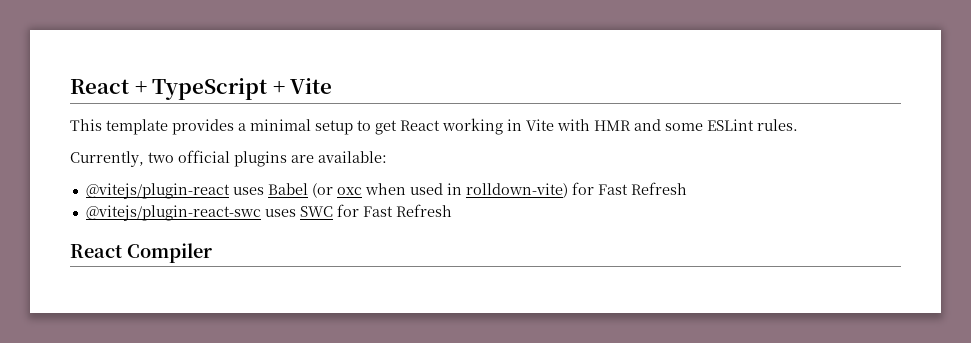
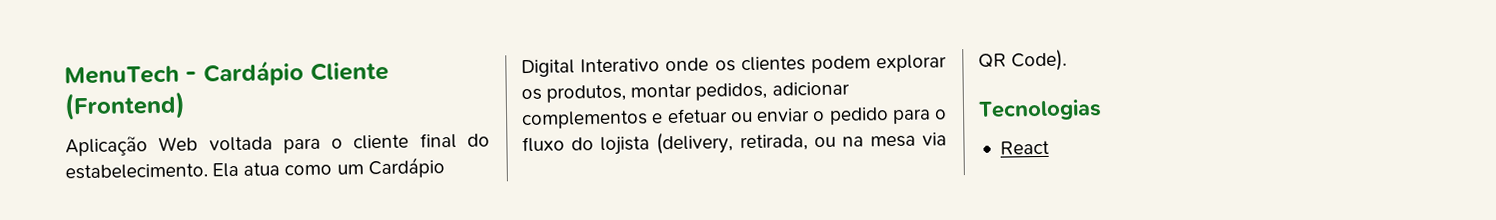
- React + TypeScript + Vite
- This template provides a minimal setup to get React working in Vite with HMR and some ESLint rules.
- Currently, two official plugins are available:
- @vitejs/plugin-react uses Babel (or oxc when used in rolldown-vite) for Fast Refresh
- @vitejs/plugin-react-swc uses SWC for Fast Refresh
- React Compiler
+ MenuTech - Cardápio Cliente (Frontend)
+ Aplicação Web voltada para o cliente final do estabelecimento. Ela atua como um Cardápio Digital Interativo onde os clientes podem explorar os produtos, montar pedidos, adicionar complementos e efetuar ou enviar o pedido para o fluxo do lojista (delivery, retirada, ou na mesa via QR Code).
+ Tecnologias
+ React

